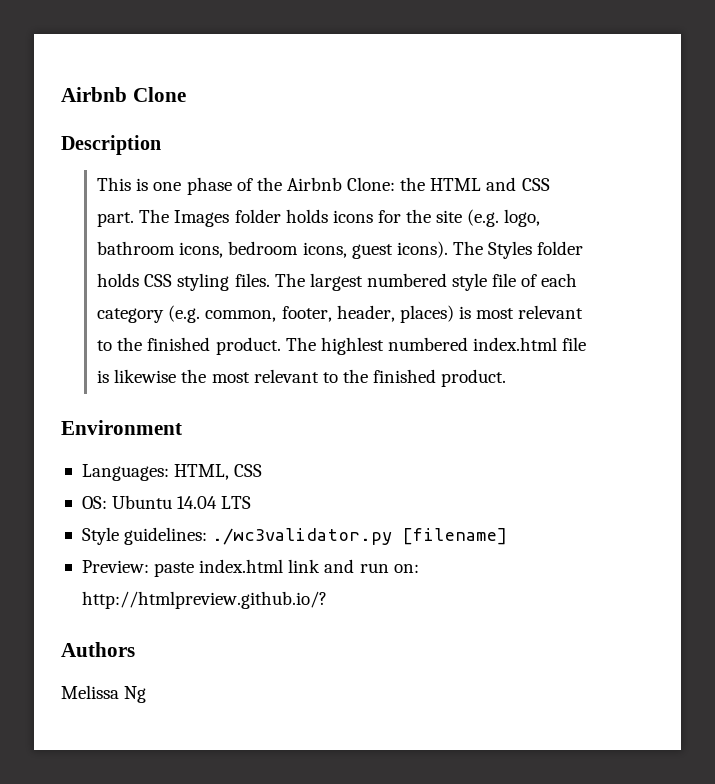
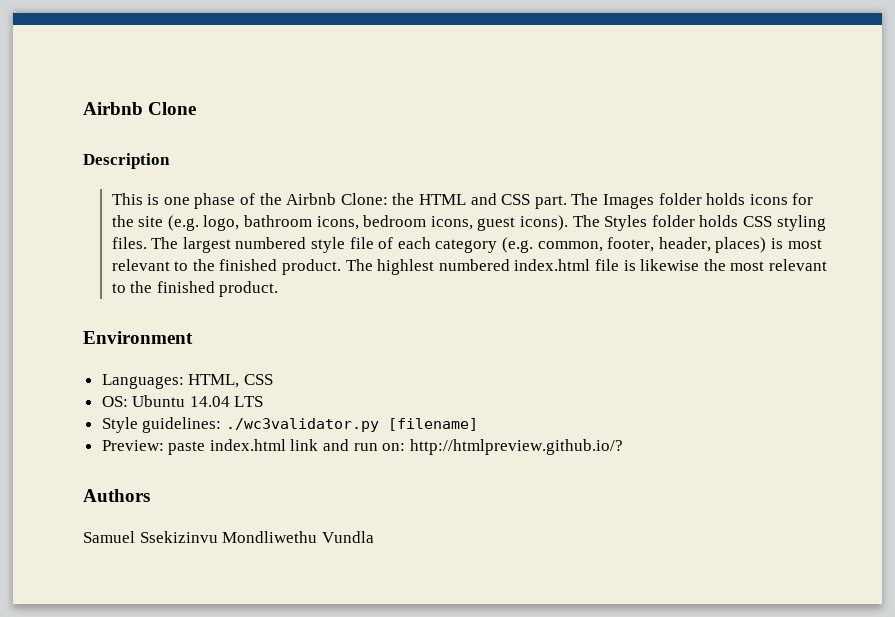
- Melissa Ng
+ Samuel Ssekizinvu Mondliwethu Vundla

